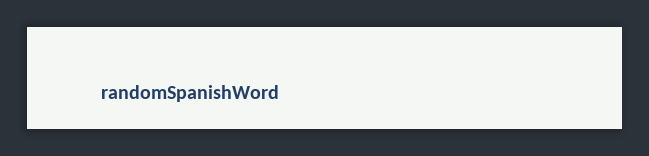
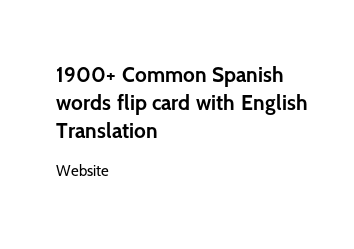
- randomSpanishWord
+ 1900+ Common Spanish words flip card with English Translation
+ Website

